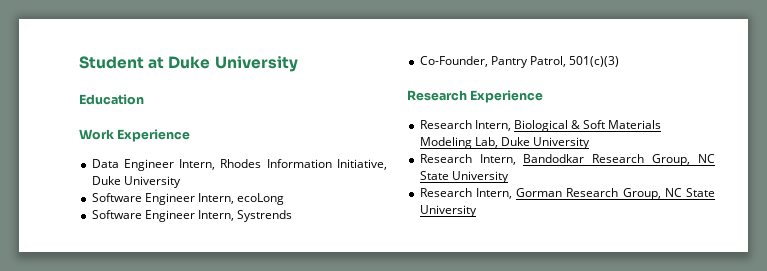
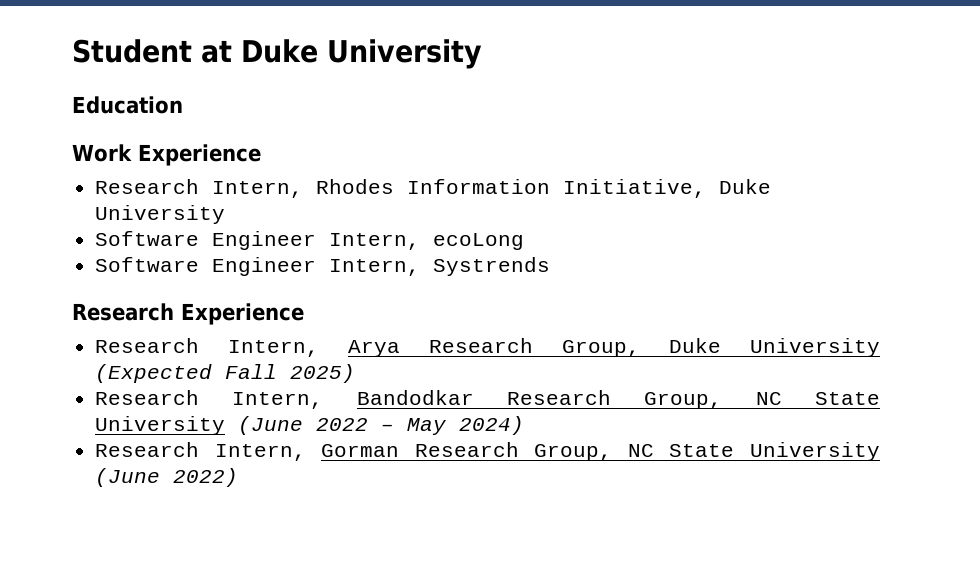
- Data Engineer Intern, Rhodes Information Initiative, Duke University
+ Research Intern, Rhodes Information Initiative, Duke University
- Co-Founder, Pantry Patrol, 501(c)(3)
- Research Intern, Biological & Soft Materials Modeling Lab, Duke University
+ Research Intern, Arya Research Group, Duke University (Expected Fall 2025)
- Research Intern, Bandodkar Research Group, NC State University
+ Research Intern, Bandodkar Research Group, NC State University (June 2022 – May 2024)
- Research Intern, Gorman Research Group, NC State University
+ Research Intern, Gorman Research Group, NC State University (June 2022)

